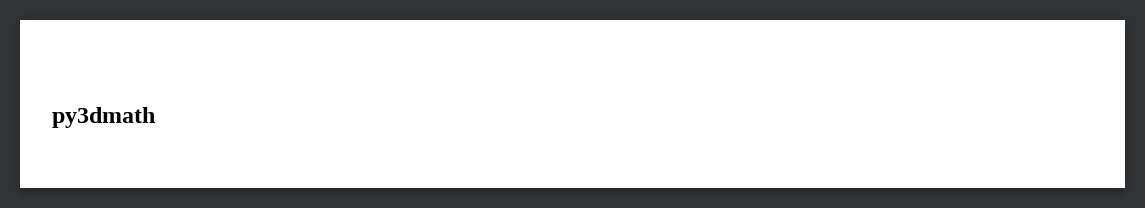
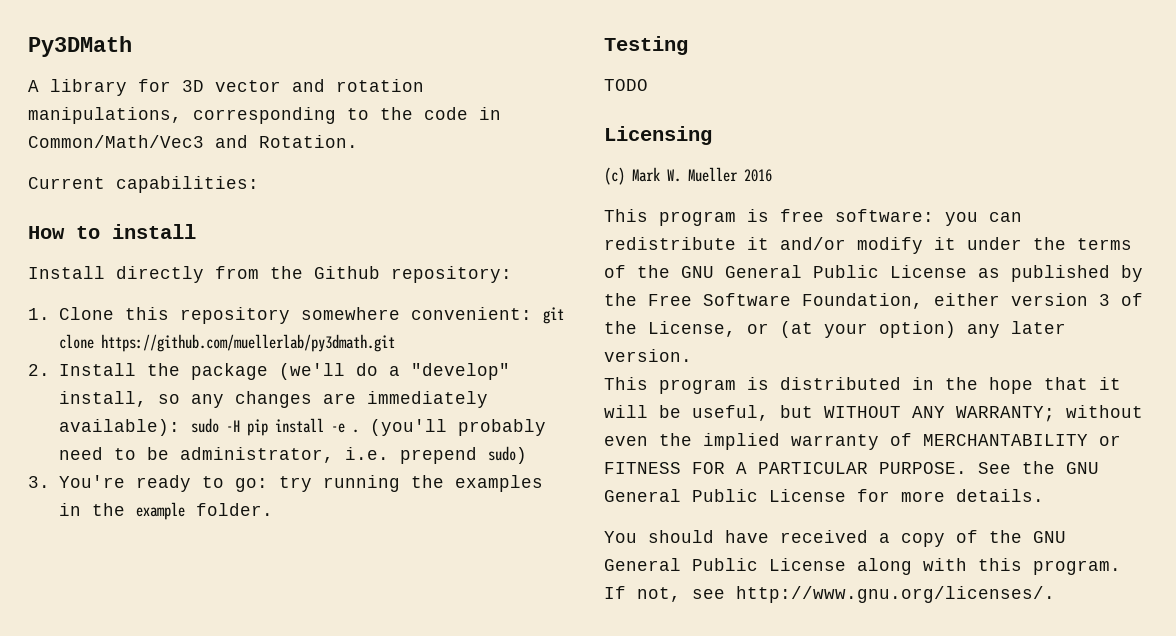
- py3dmath
+ Py3DMath
+ A library for 3D vector and rotation manipulations, corresponding to the code in Common/Math/Vec3 and Rotation.
+ Current capabilities:
+ How to install
+ Install directly from the Github repository:
+ 1. Clone this repository somewhere convenient: git clone https://github.com/muellerlab/py3dmath.git
+ 2. Install the package (we'll do a "develop" install, so any changes are immediately available): sudo -H pip install -e . (you'll probably need to be administrator, i.e. prepend sudo)
+ 3. You're ready to go: try running the examples in the example folder.
+ Testing
+ TODO
+ Licensing
+ (c) Mark W. Mueller 2016
+ This program is free software: you can redistribute it and/or modify it under the terms of the GNU General Public License as published by the Free Software Foundation, either version 3 of the License, or (at your option) any later version.
+ This program is distributed in the hope that it will be useful, but WITHOUT ANY WARRANTY; without even the implied warranty of MERCHANTABILITY or FITNESS FOR A PARTICULAR PURPOSE. See the GNU General Public License for more details.
+ You should have received a copy of the GNU General Public License along with this program. If not, see http://www.gnu.org/licenses/.

